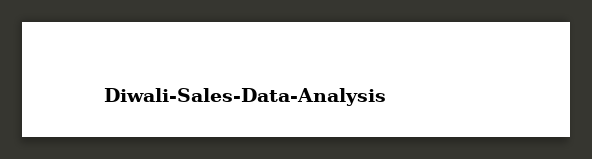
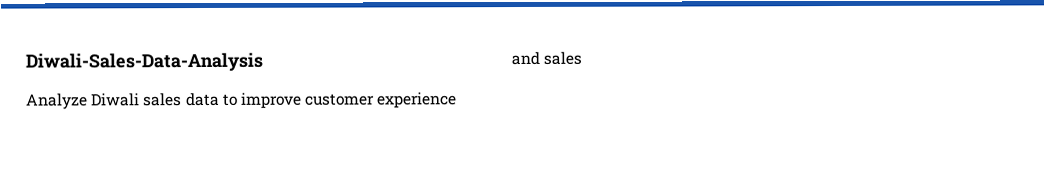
+ Analyze Diwali sales data to improve customer experience and sales

